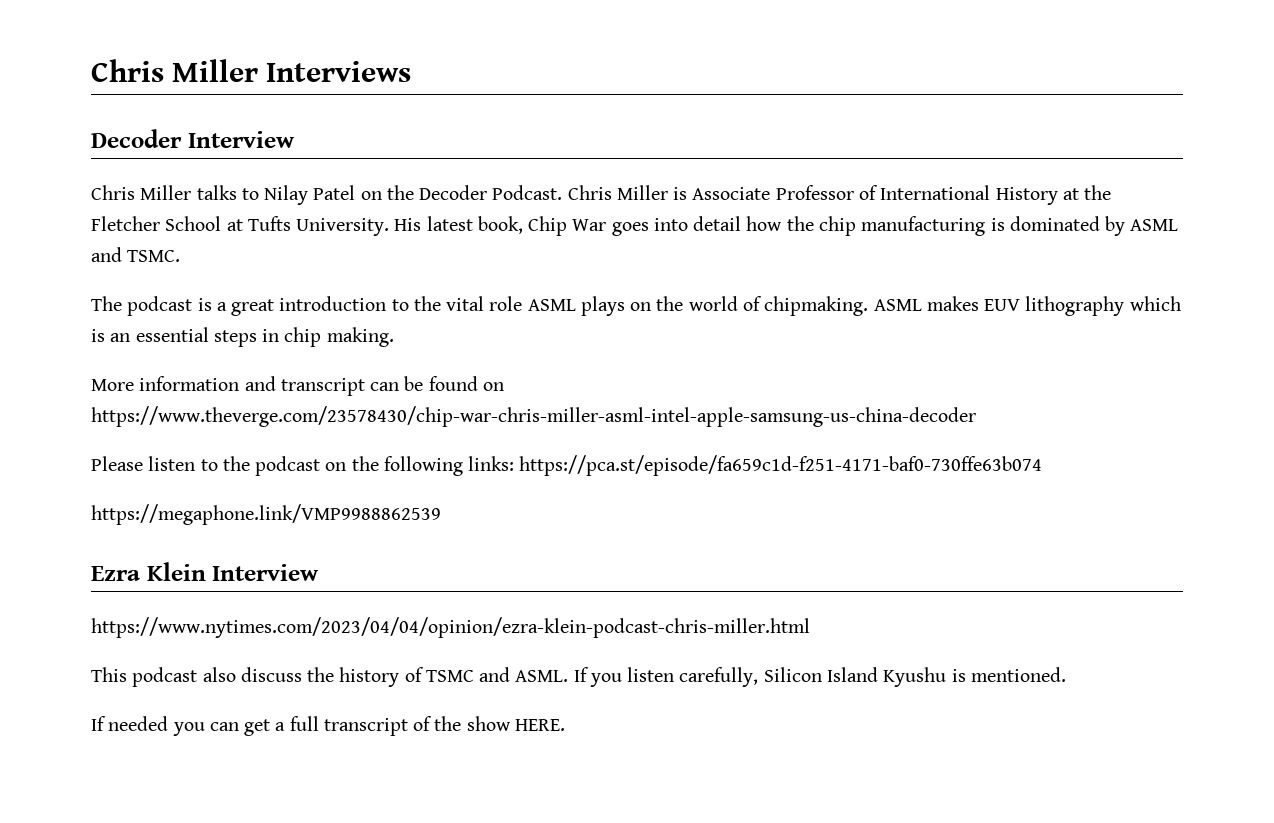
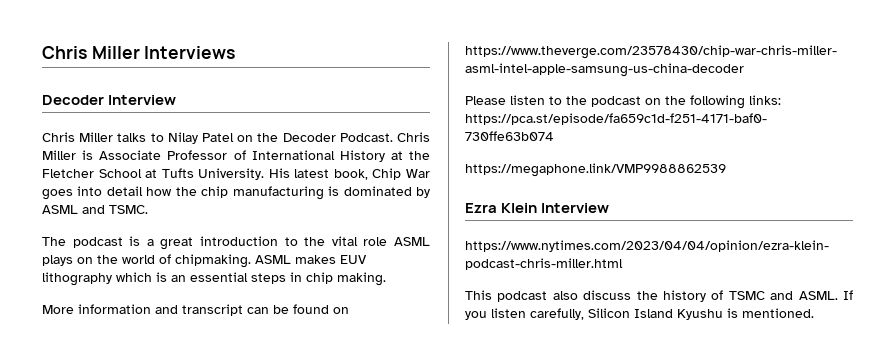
- If needed you can get a full transcript of the show HERE.

